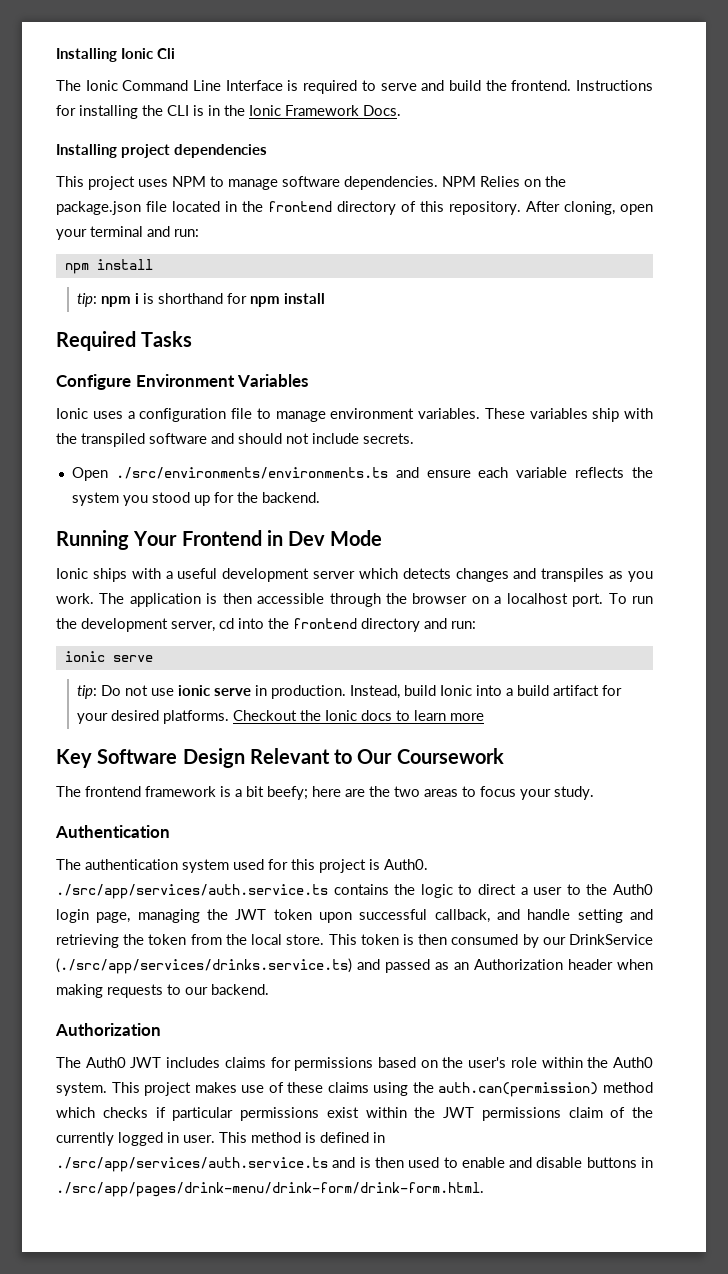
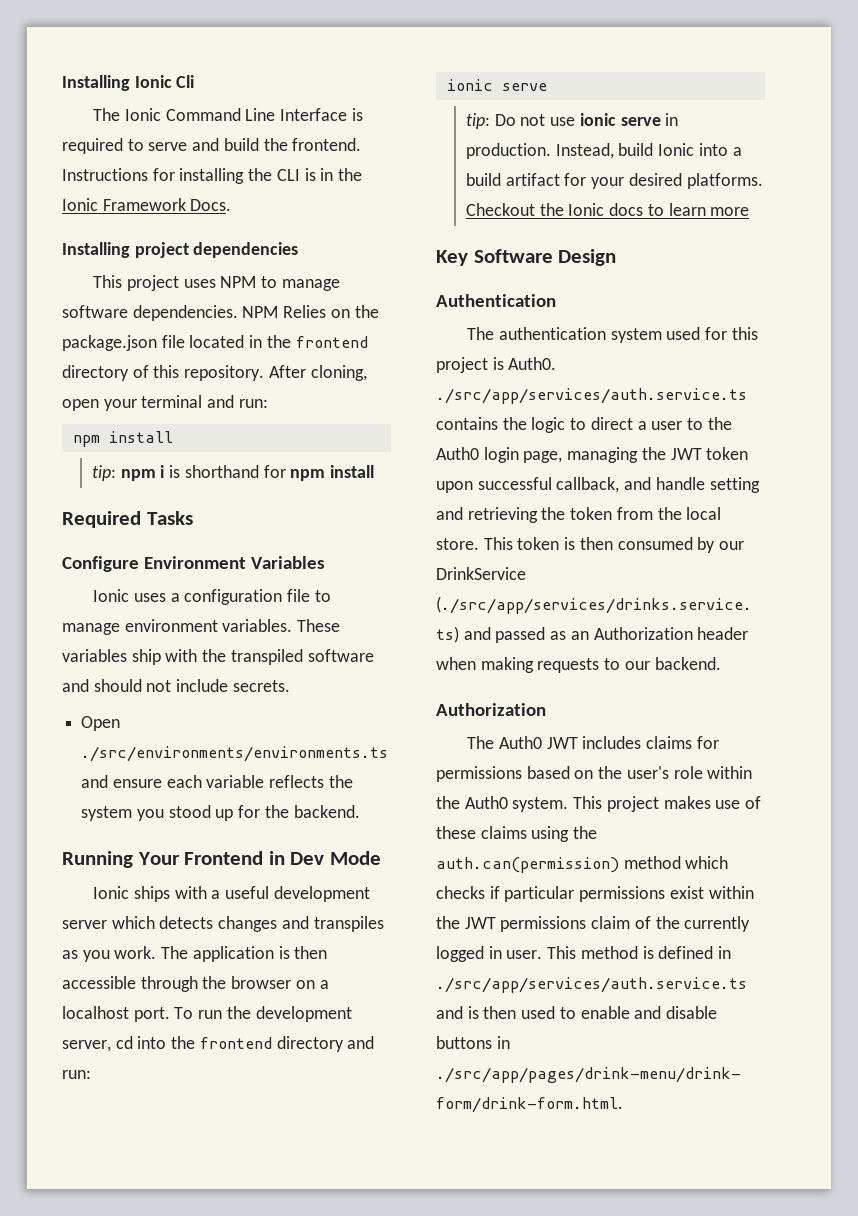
- Key Software Design Relevant to Our Coursework
- The frontend framework is a bit beefy; here are the two areas to focus your study.
+ Key Software Design

